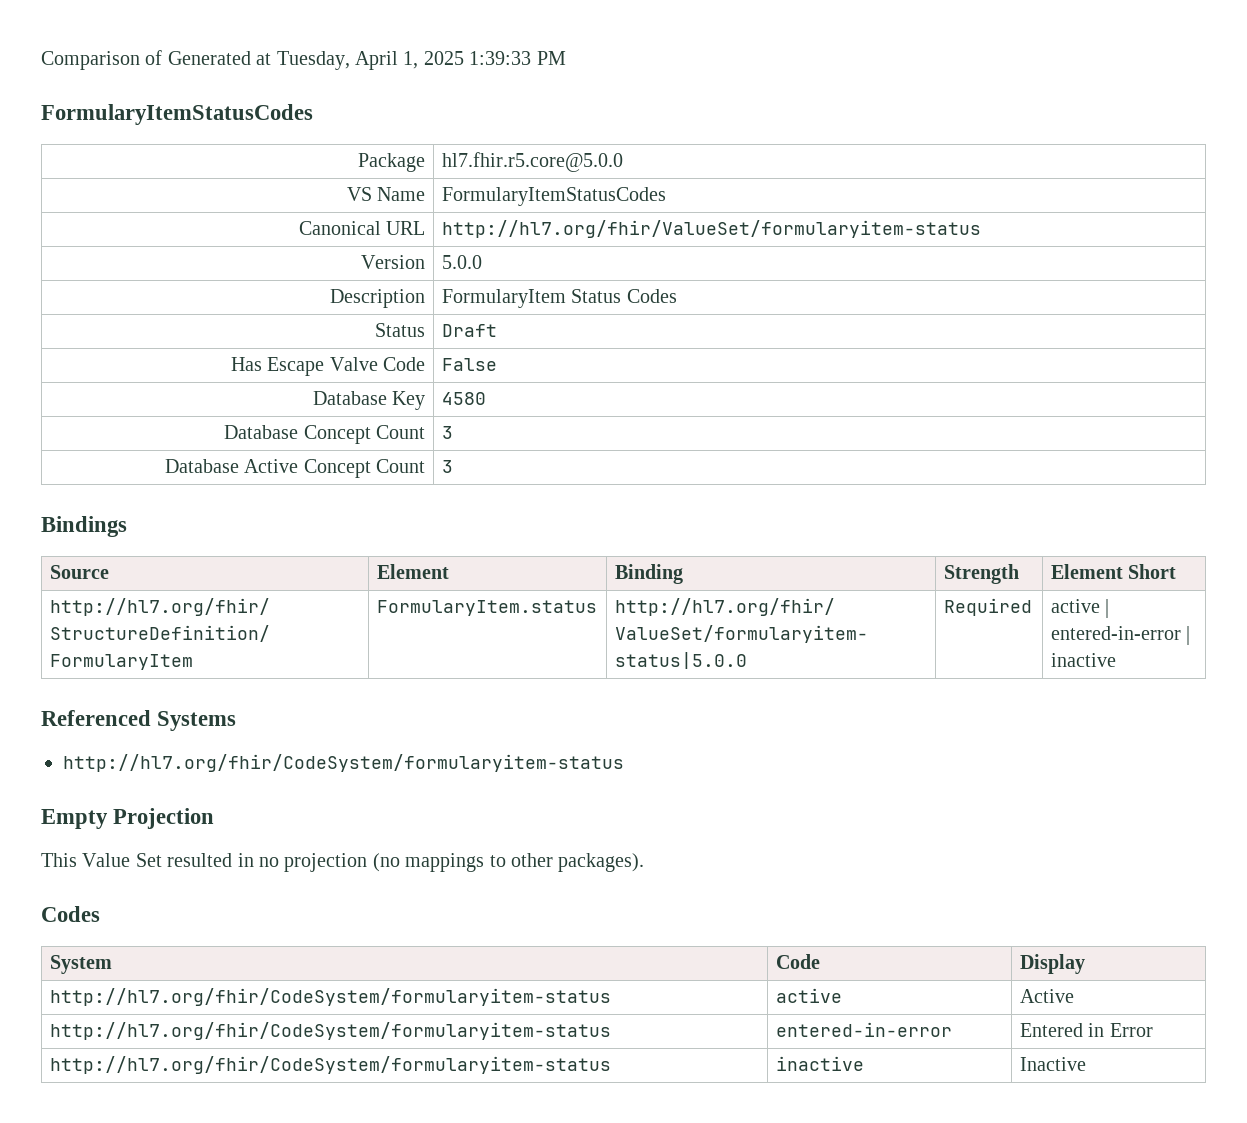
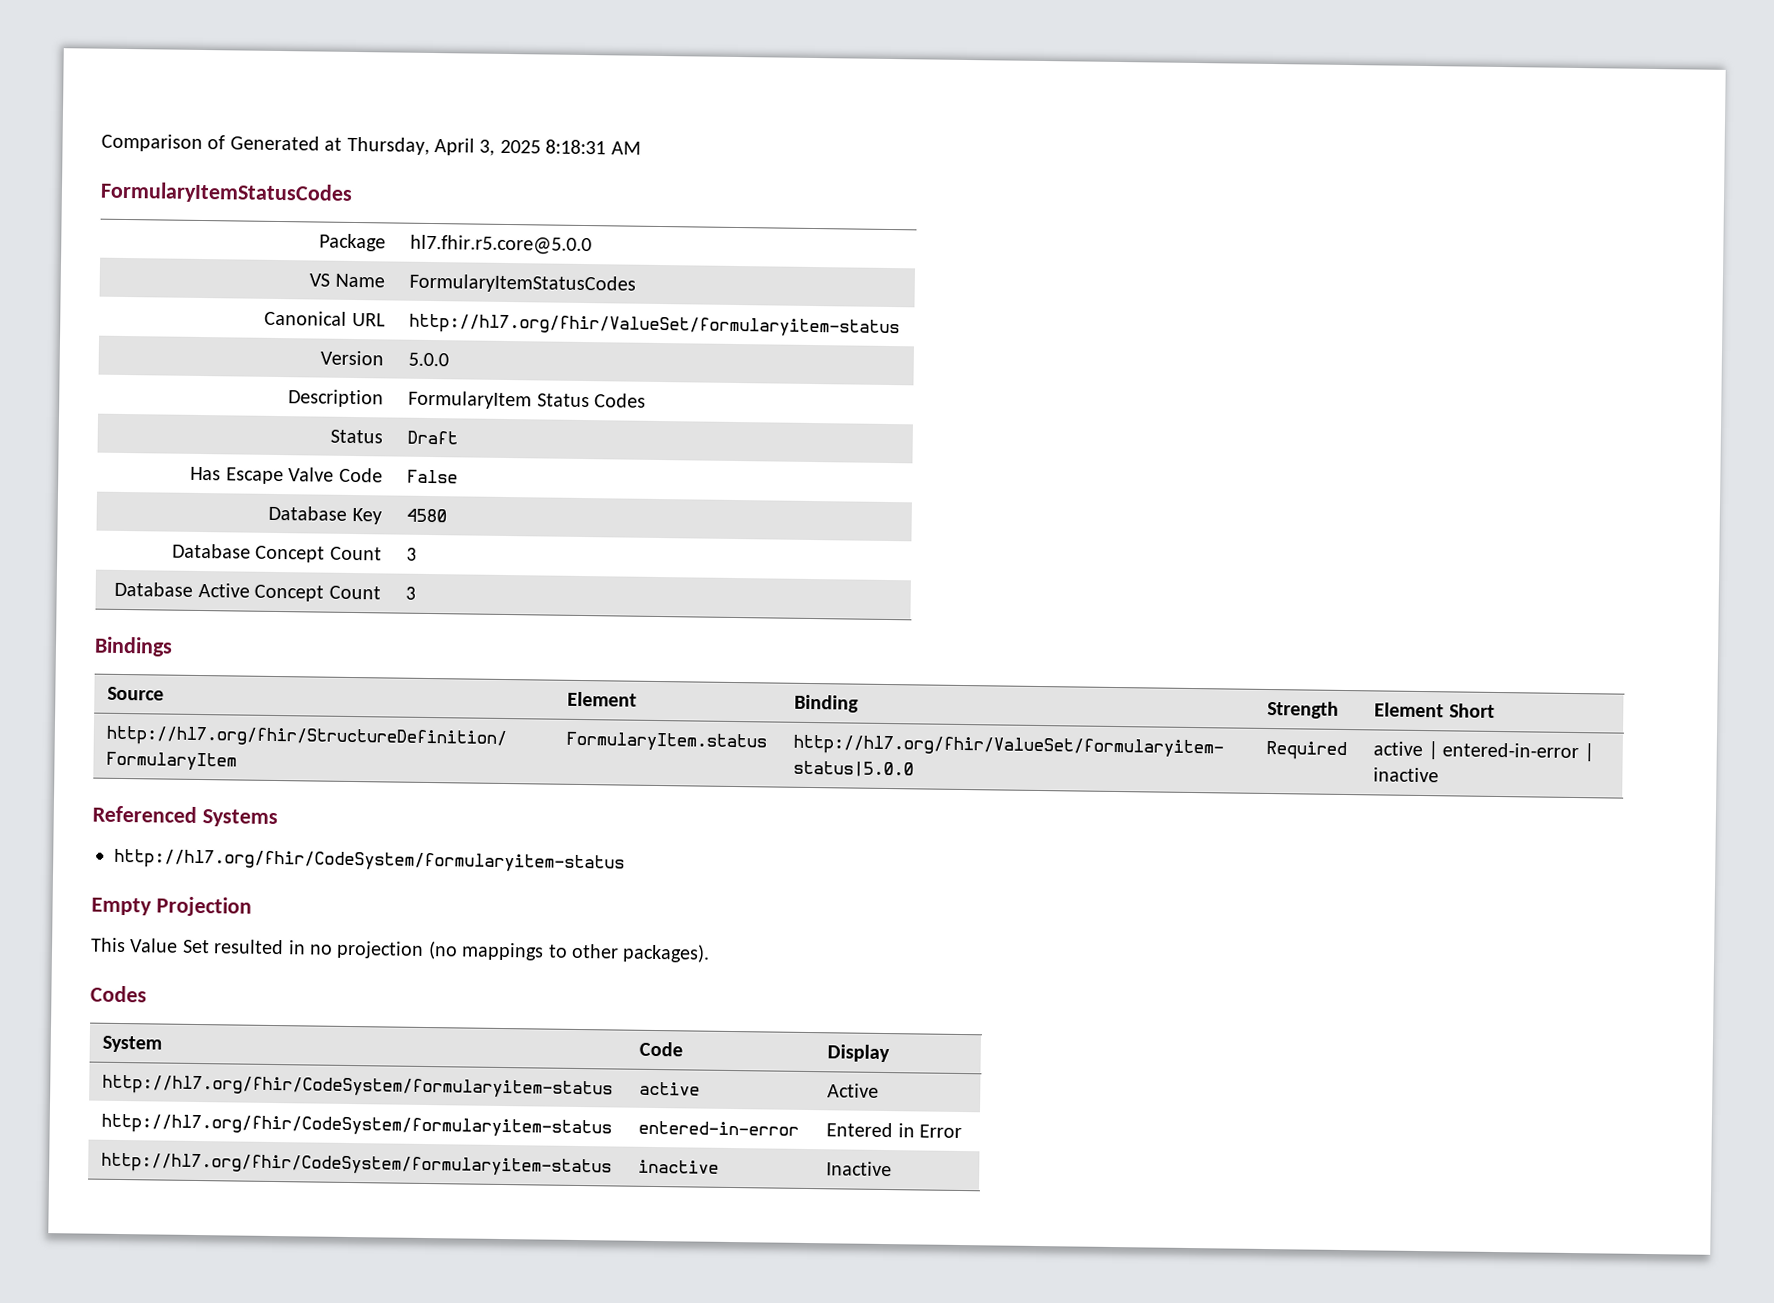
- Comparison of Generated at Tuesday, April 1, 2025 1:39:33 PM
+ Comparison of Generated at Thursday, April 3, 2025 8:18:31 AM

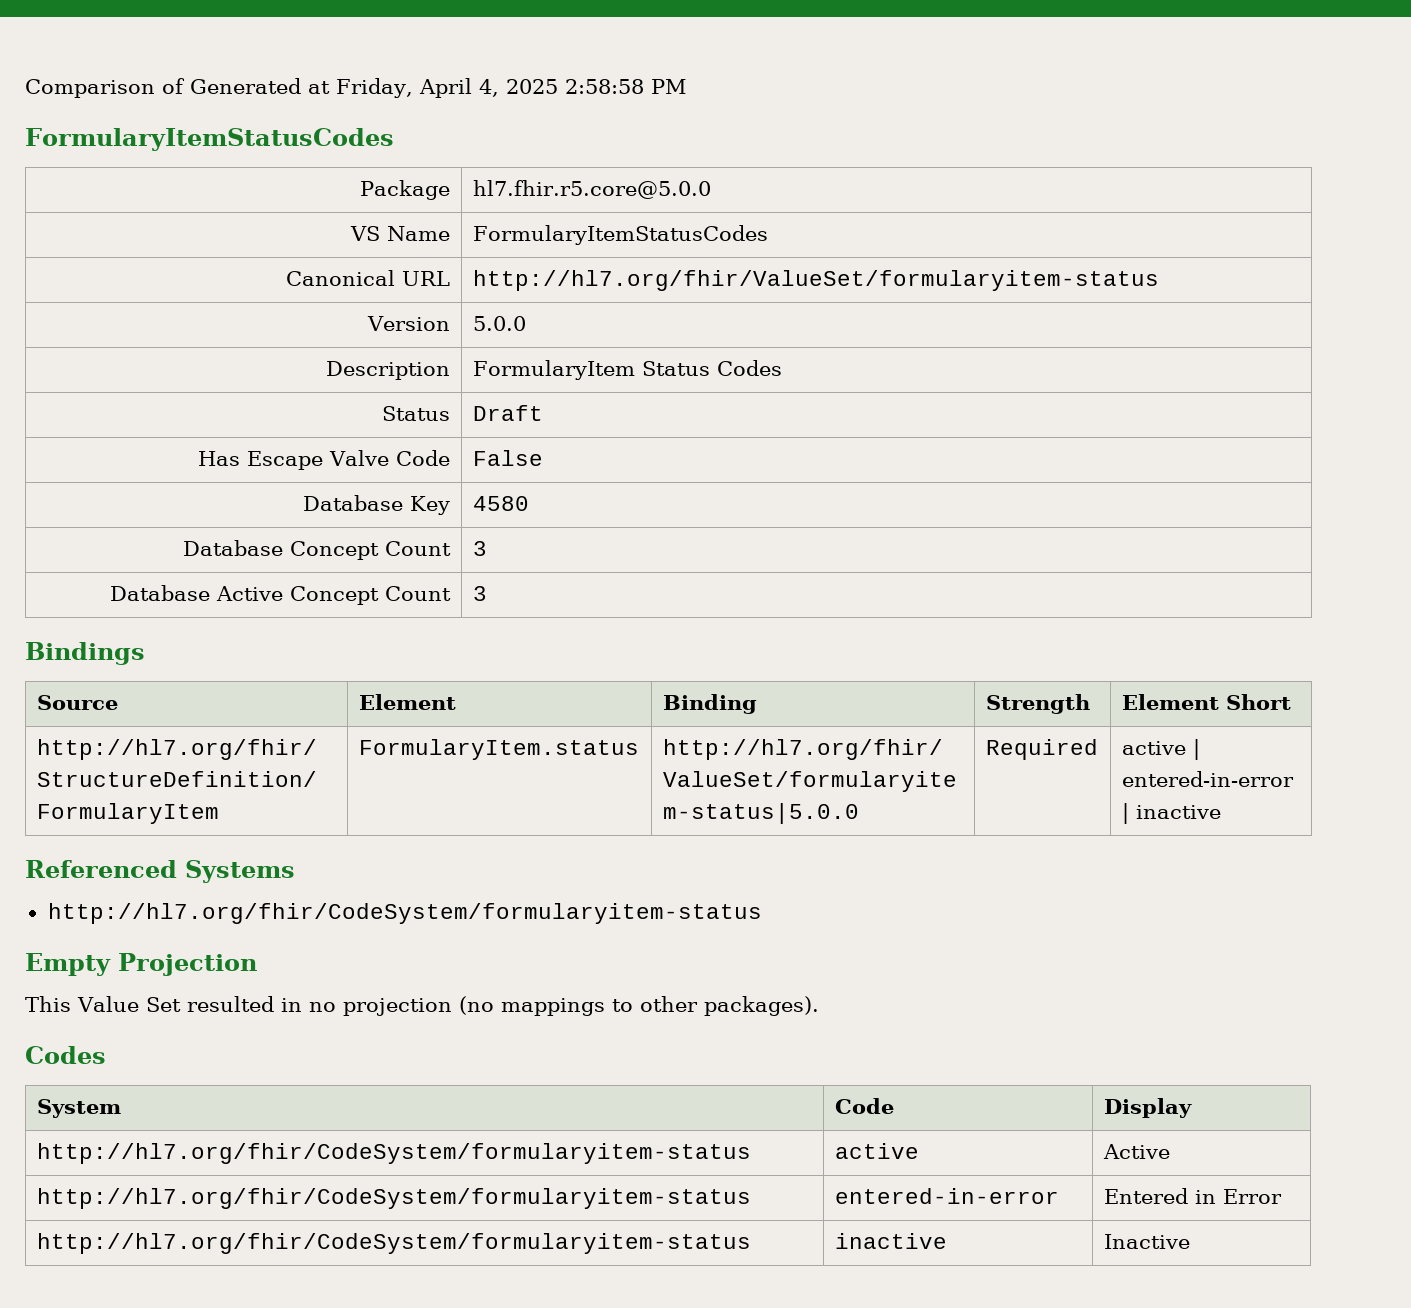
- Comparison of Generated at Thursday, April 3, 2025 8:18:31 AM
+ Comparison of Generated at Friday, April 4, 2025 2:58:58 PM

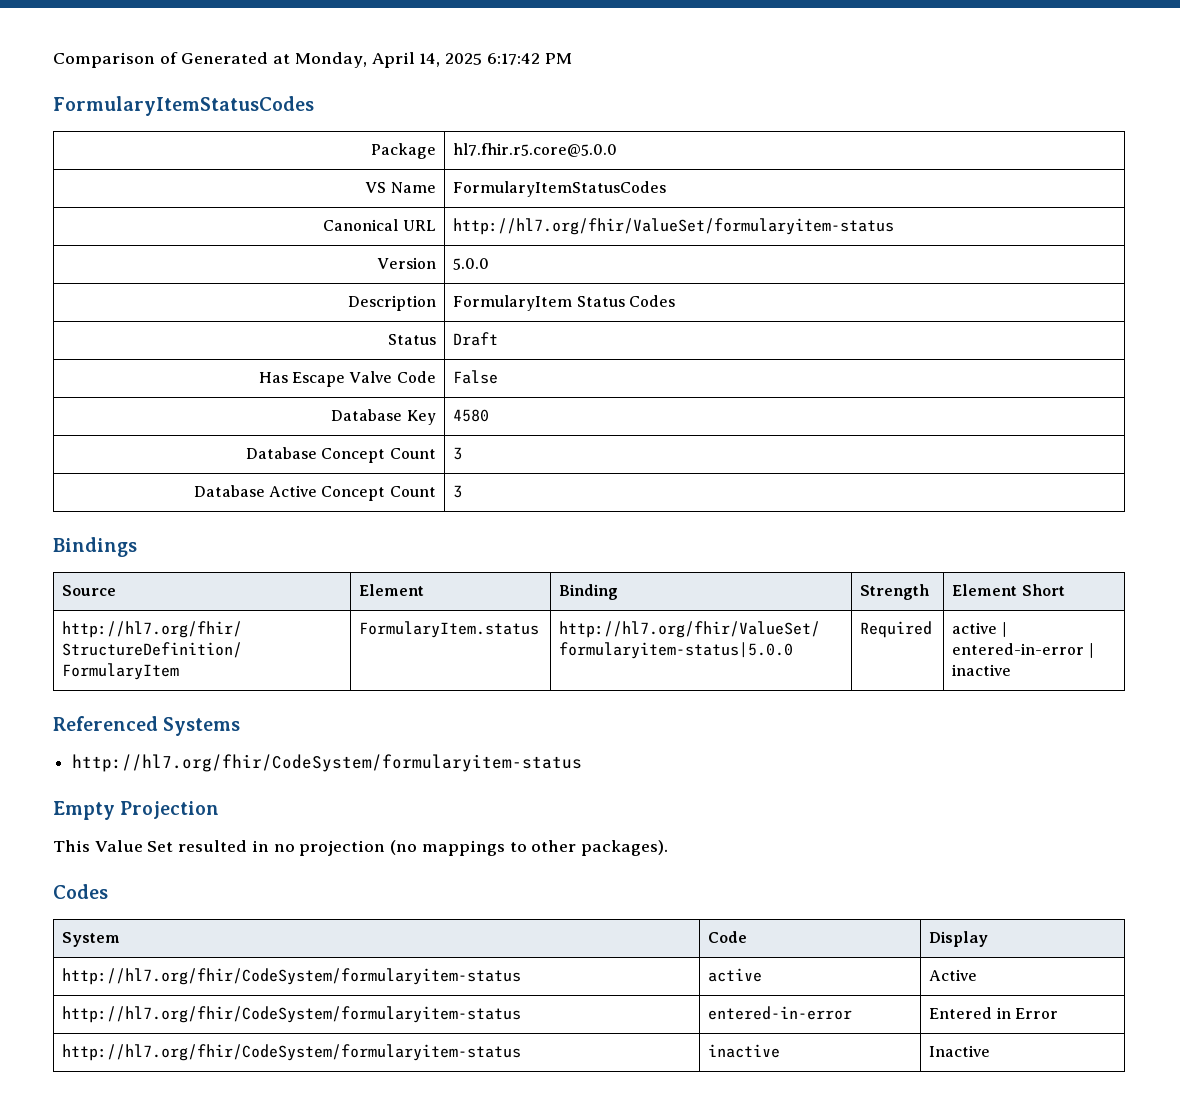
- Comparison of Generated at Friday, April 4, 2025 2:58:58 PM
+ Comparison of Generated at Monday, April 14, 2025 6:17:42 PM

